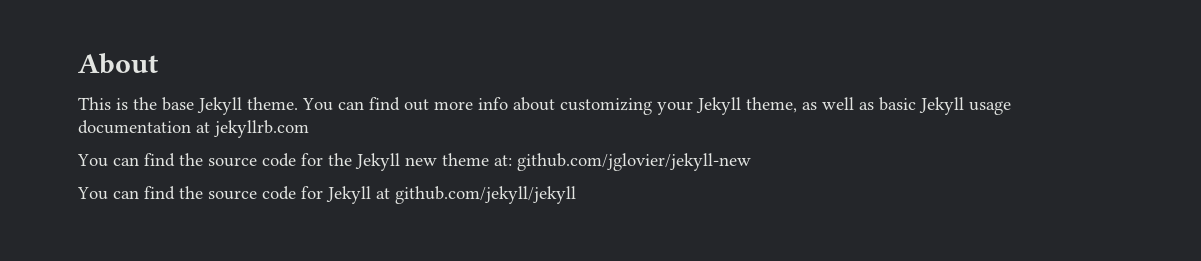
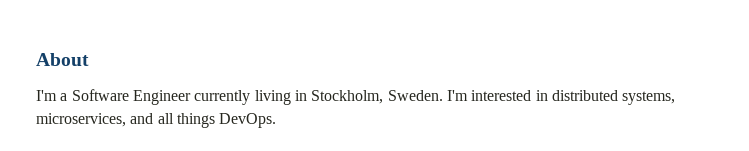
- This is the base Jekyll theme. You can find out more info about customizing your Jekyll theme, as well as basic Jekyll usage documentation at jekyllrb.com
- You can find the source code for the Jekyll new theme at: github.com/jglovier/jekyll-new
- You can find the source code for Jekyll at github.com/jekyll/jekyll
+ I'm a Software Engineer currently living in Stockholm, Sweden. I'm interested in distributed systems, microservices, and all things DevOps.

